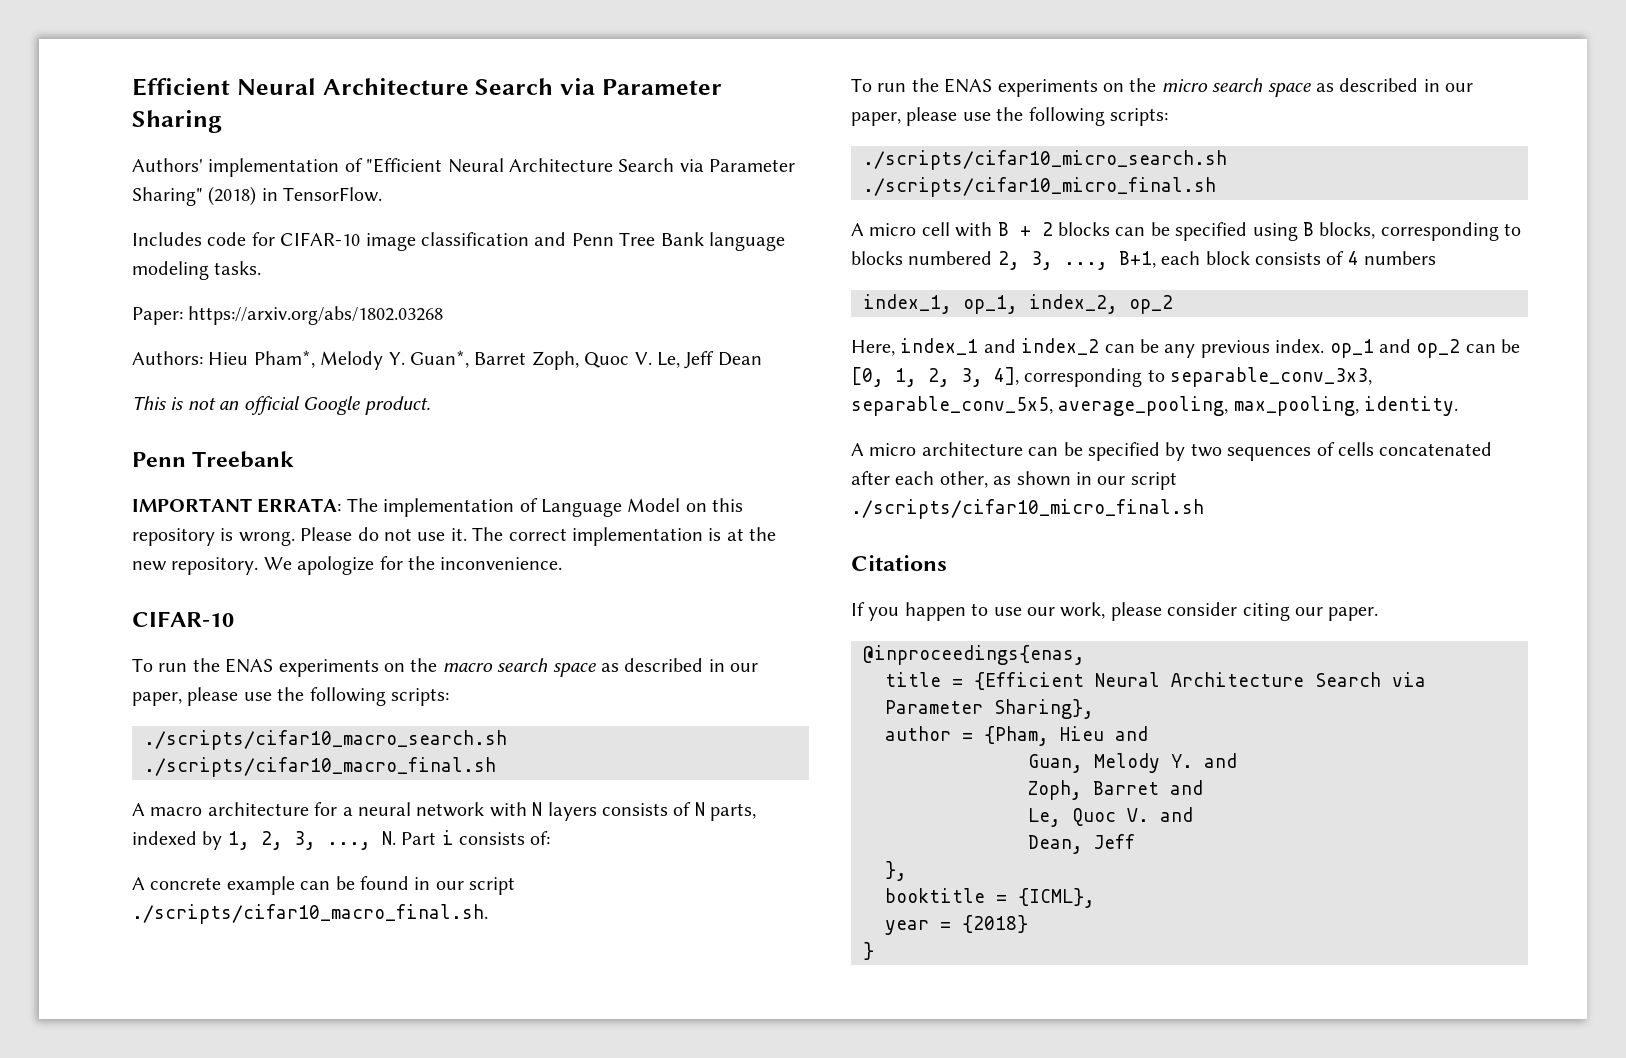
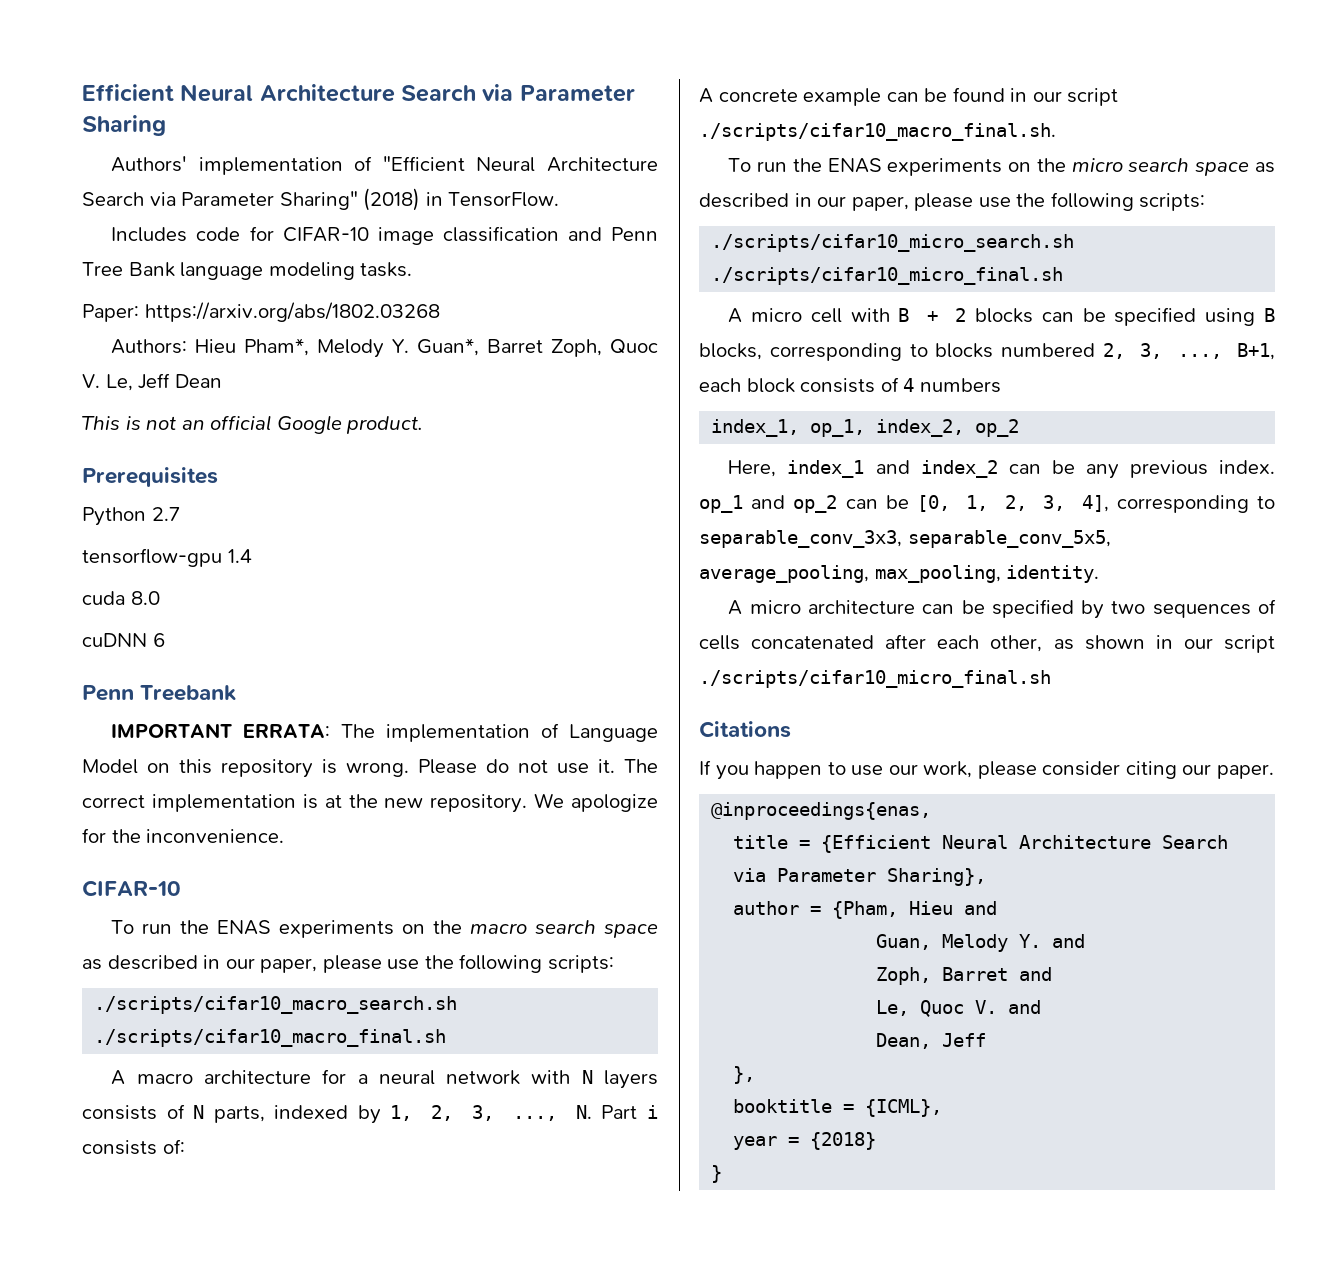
+ Prerequisites
+ Python 2.7
+ tensorflow-gpu 1.4
+ cuda 8.0
+ cuDNN 6

